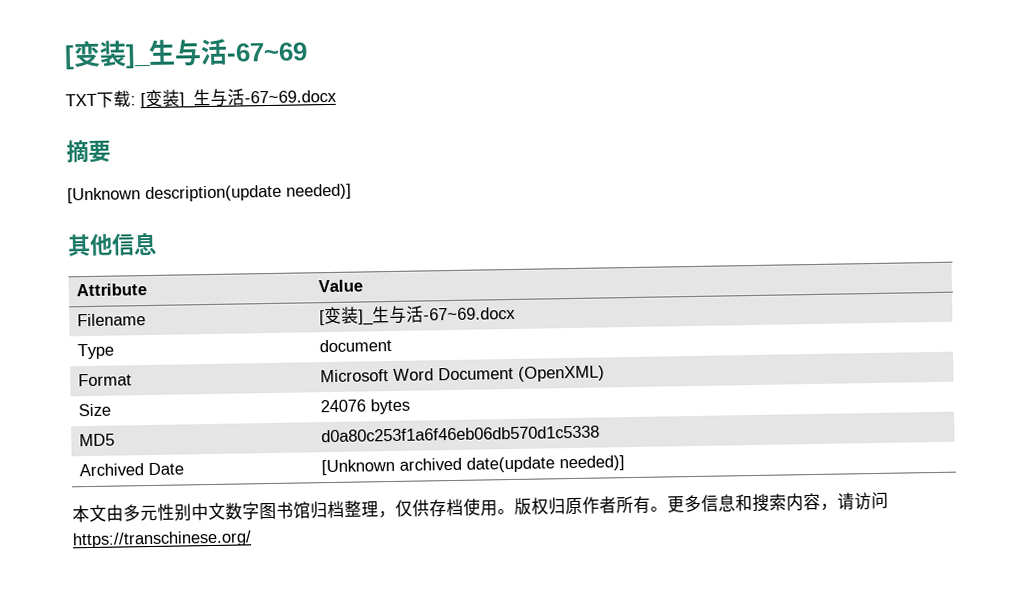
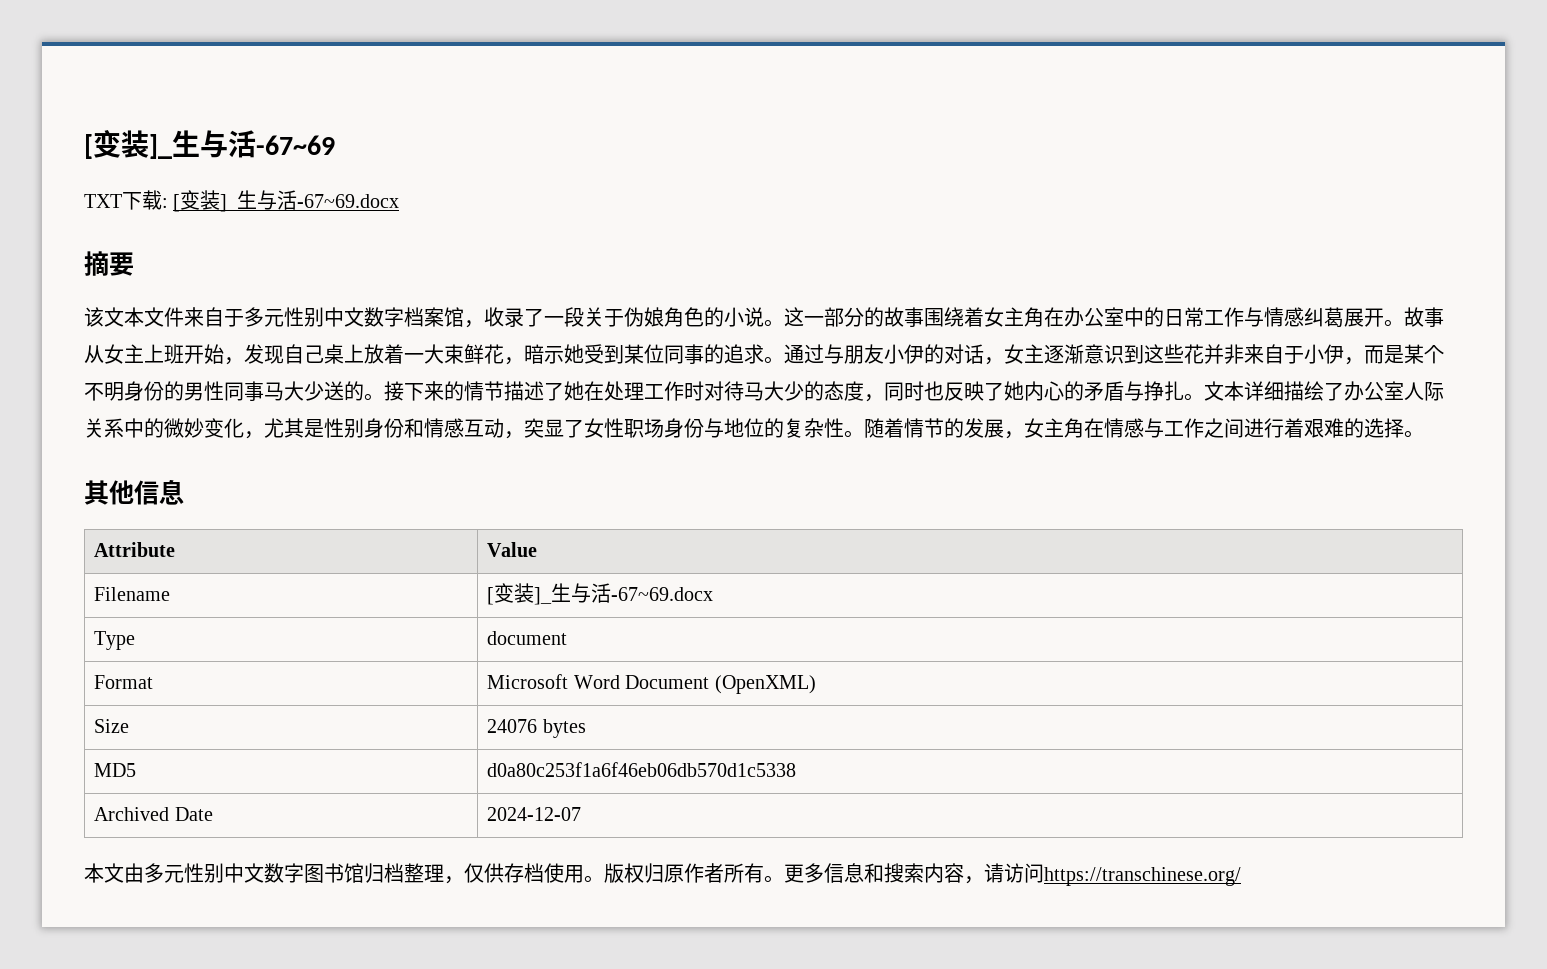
- [Unknown description(update needed)]
+ 该文本文件来自于多元性别中文数字档案馆，收录了一段关于伪娘角色的小说。这一部分的故事围绕着女主角在办公室中的日常工作与情感纠葛展开。故事从女主上班开始，发现自己桌上放着一大束鲜花，暗示她受到某位同事的追求。通过与朋友小伊的对话，女主逐渐意识到这些花并非来自于小伊，而是某个不明身份的男性同事马大少送的。接下来的情节描述了她在处理工作时对待马大少的态度，同时也反映了她内心的矛盾与挣扎。文本详细描绘了办公室人际关系中的微妙变化，尤其是性别身份和情感互动，突显了女性职场身份与地位的复杂性。随着情节的发展，女主角在情感与工作之间进行着艰难的选择。
- Archived Date | [Unknown archived date(update needed)]
+ Archived Date | 2024-12-07

